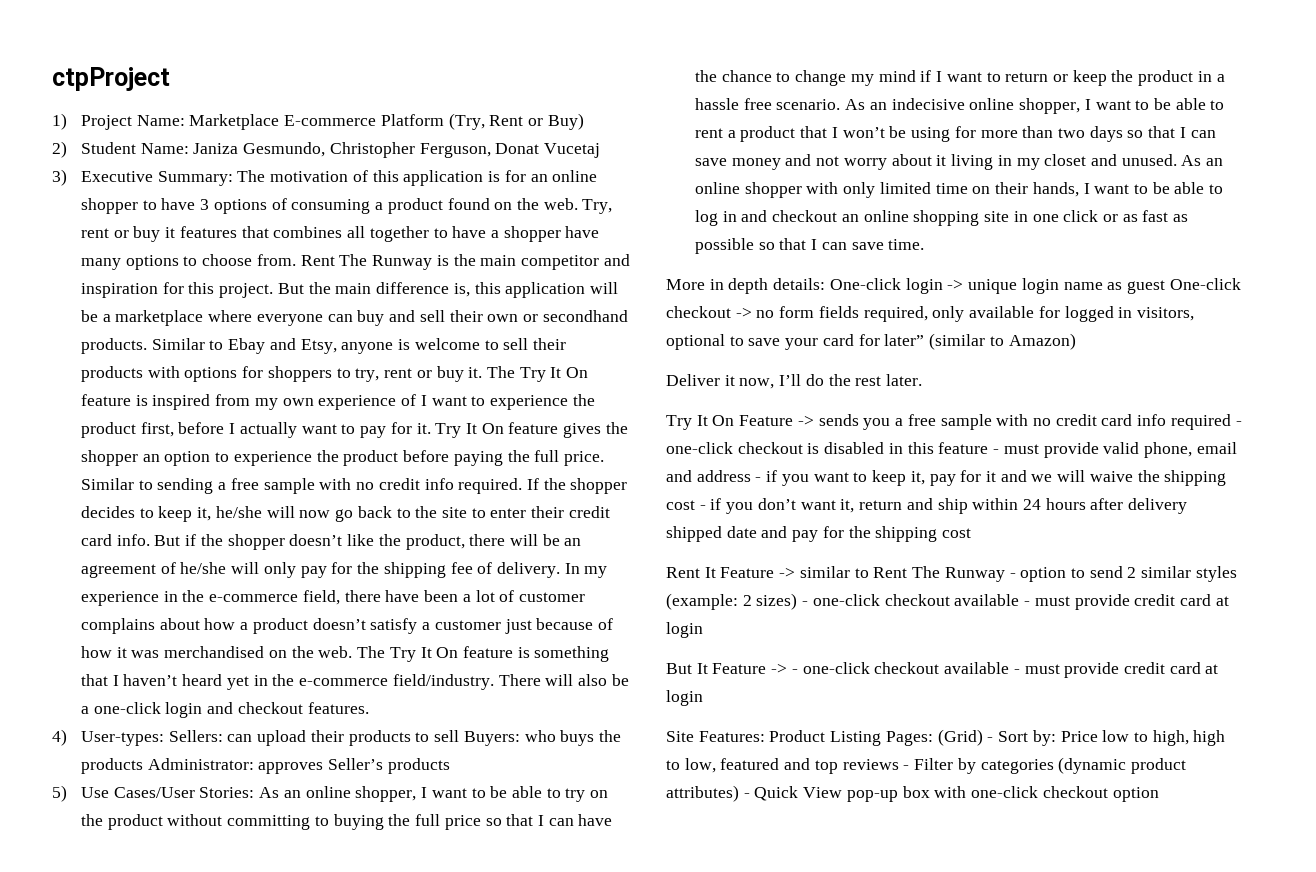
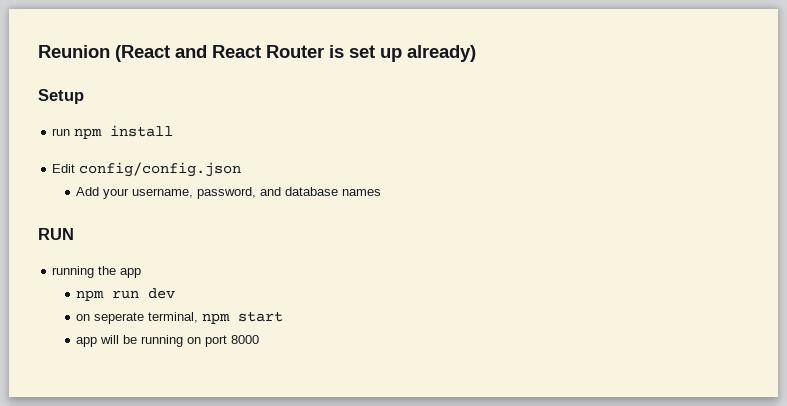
- ctpProject
- 1) Project Name: Marketplace E-commerce Platform (Try, Rent or Buy)
- 2) Student Name: Janiza Gesmundo, Christopher Ferguson, Donat Vucetaj
- 3) Executive Summary: The motivation of this application is for an online shopper to have 3 options of consuming a product found on the web. Try, rent or buy it features that combines all together to have a shopper have many options to choose from. Rent The Runway is the main competitor and inspiration for this project. But the main difference is, this application will be a marketplace where everyone can buy and sell their own or secondhand products. Similar to Ebay and Etsy, anyone is welcome to sell their products with options for shoppers to try, rent or buy it. The Try It On feature is inspired from my own experience of I want to experience the product first, before I actually want to pay for it. Try It On feature gives the shopper an option to experience the product before paying the full price. Similar to sending a free sample with no credit info required. If the shopper decides to keep it, he/she will now go back to the site to enter their credit card info. But if the shopper doesn’t like the product, there will be an agreement of he/she will only pay for the shipping fee of delivery. In my experience in the e-commerce field, there have been a lot of customer complains about how a product doesn’t satisfy a customer just because of how it was merchandised on the web. The Try It On feature is something that I haven’t heard yet in the e-commerce field/industry. There will also be a one-click login and checkout features.
- 4) User-types: Sellers: can upload their products to sell Buyers: who buys the products Administrator: approves Seller’s products
- 5) Use Cases/User Stories: As an online shopper, I want to be able to try on the product without committing to buying the full price so that I can have the chance to change my mind if I want to return or keep the product in a hassle free scenario. As an indecisive online shopper, I want to be able to rent a product that I won’t be using for more than two days so that I can save money and not worry about it living in my closet and unused. As an online shopper with only limited time on their hands, I want to be able to log in and checkout an online shopping site in one click or as fast as possible so that I can save time.
- More in depth details: One-click login -> unique login name as guest One-click checkout -> no form fields required, only available for logged in visitors, optional to save your card for later” (similar to Amazon)
- Deliver it now, I’ll do the rest later.
- Try It On Feature -> sends you a free sample with no credit card info required - one-click checkout is disabled in this feature - must provide valid phone, email and address - if you want to keep it, pay for it and we will waive the shipping cost - if you don’t want it, return and ship within 24 hours after delivery shipped date and pay for the shipping cost
- Rent It Feature -> similar to Rent The Runway - option to send 2 similar styles (example: 2 sizes) - one-click checkout available - must provide credit card at login
- But It Feature -> - one-click checkout available - must provide credit card at login
- Site Features: Product Listing Pages: (Grid) - Sort by: Price low to high, high to low, featured and top reviews - Filter by categories (dynamic product attributes) - Quick View pop-up box with one-click checkout option
+ Reunion (React and React Router is set up already)
+ Setup
+ run npm install
+ Edit config/config.json
+ Add your username, password, and database names
+ RUN
+ running the app
+ npm run dev
+ on seperate terminal, npm start
+ app will be running on port 8000

